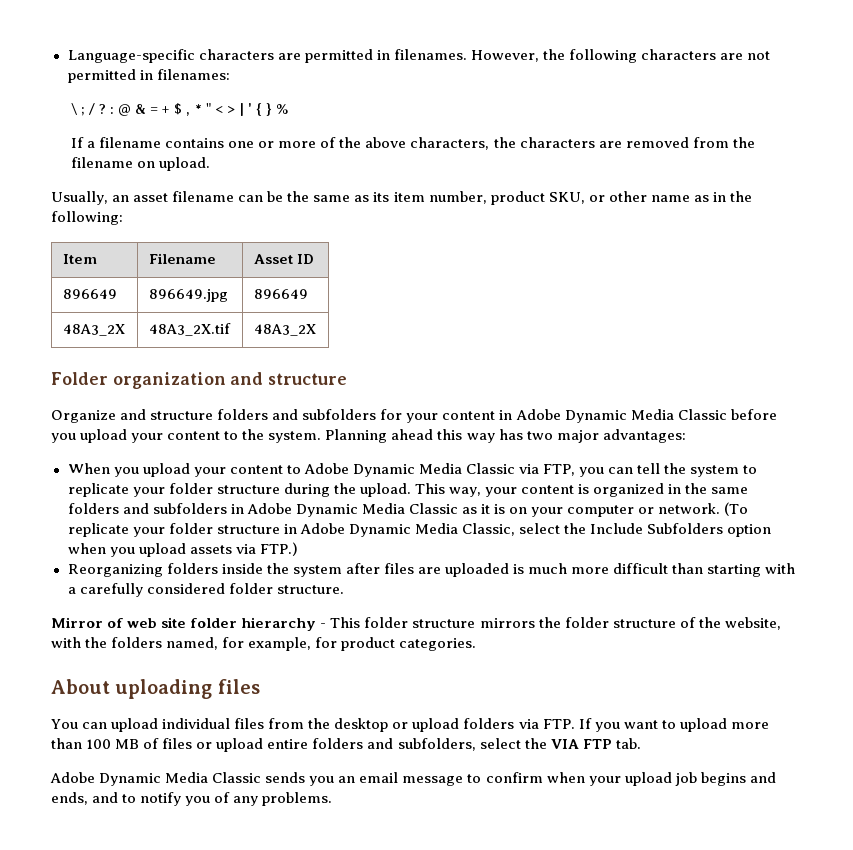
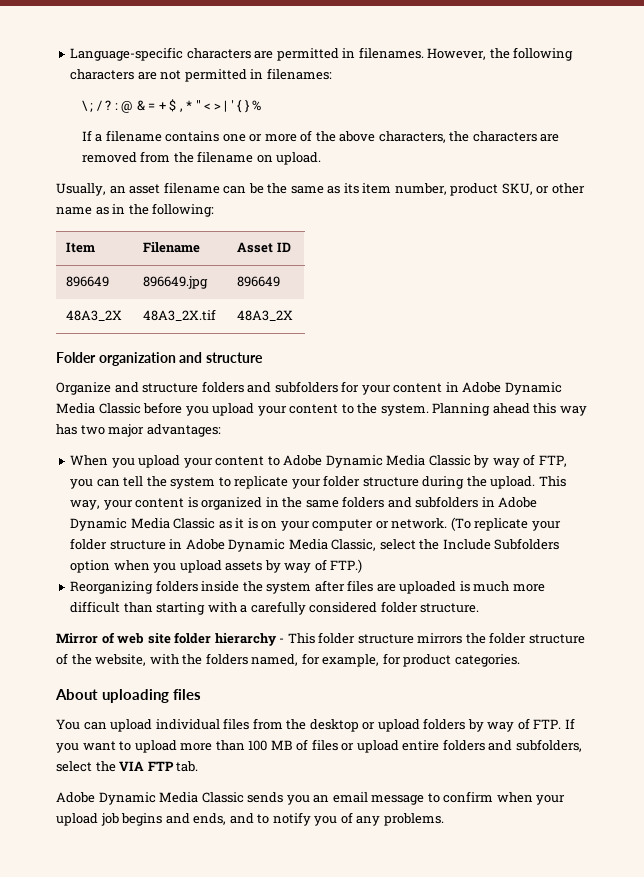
- When you upload your content to Adobe Dynamic Media Classic via FTP, you can tell the system to replicate your folder structure during the upload.
+ When you upload your content to Adobe Dynamic Media Classic by way of FTP, you can tell the system to replicate your folder structure during the upload.
- (To replicate your folder structure in Adobe Dynamic Media Classic, select the Include Subfolders option when you upload assets via FTP.)
+ (To replicate your folder structure in Adobe Dynamic Media Classic, select the Include Subfolders option when you upload assets by way of FTP.)
- You can upload individual files from the desktop or upload folders via FTP. If you want to upload more than 100 MB of files or upload entire folders and subfolders, select the VIA FTP tab.
+ You can upload individual files from the desktop or upload folders by way of FTP. If you want to upload more than 100 MB of files or upload entire folders and subfolders, select the VIA FTP tab.

